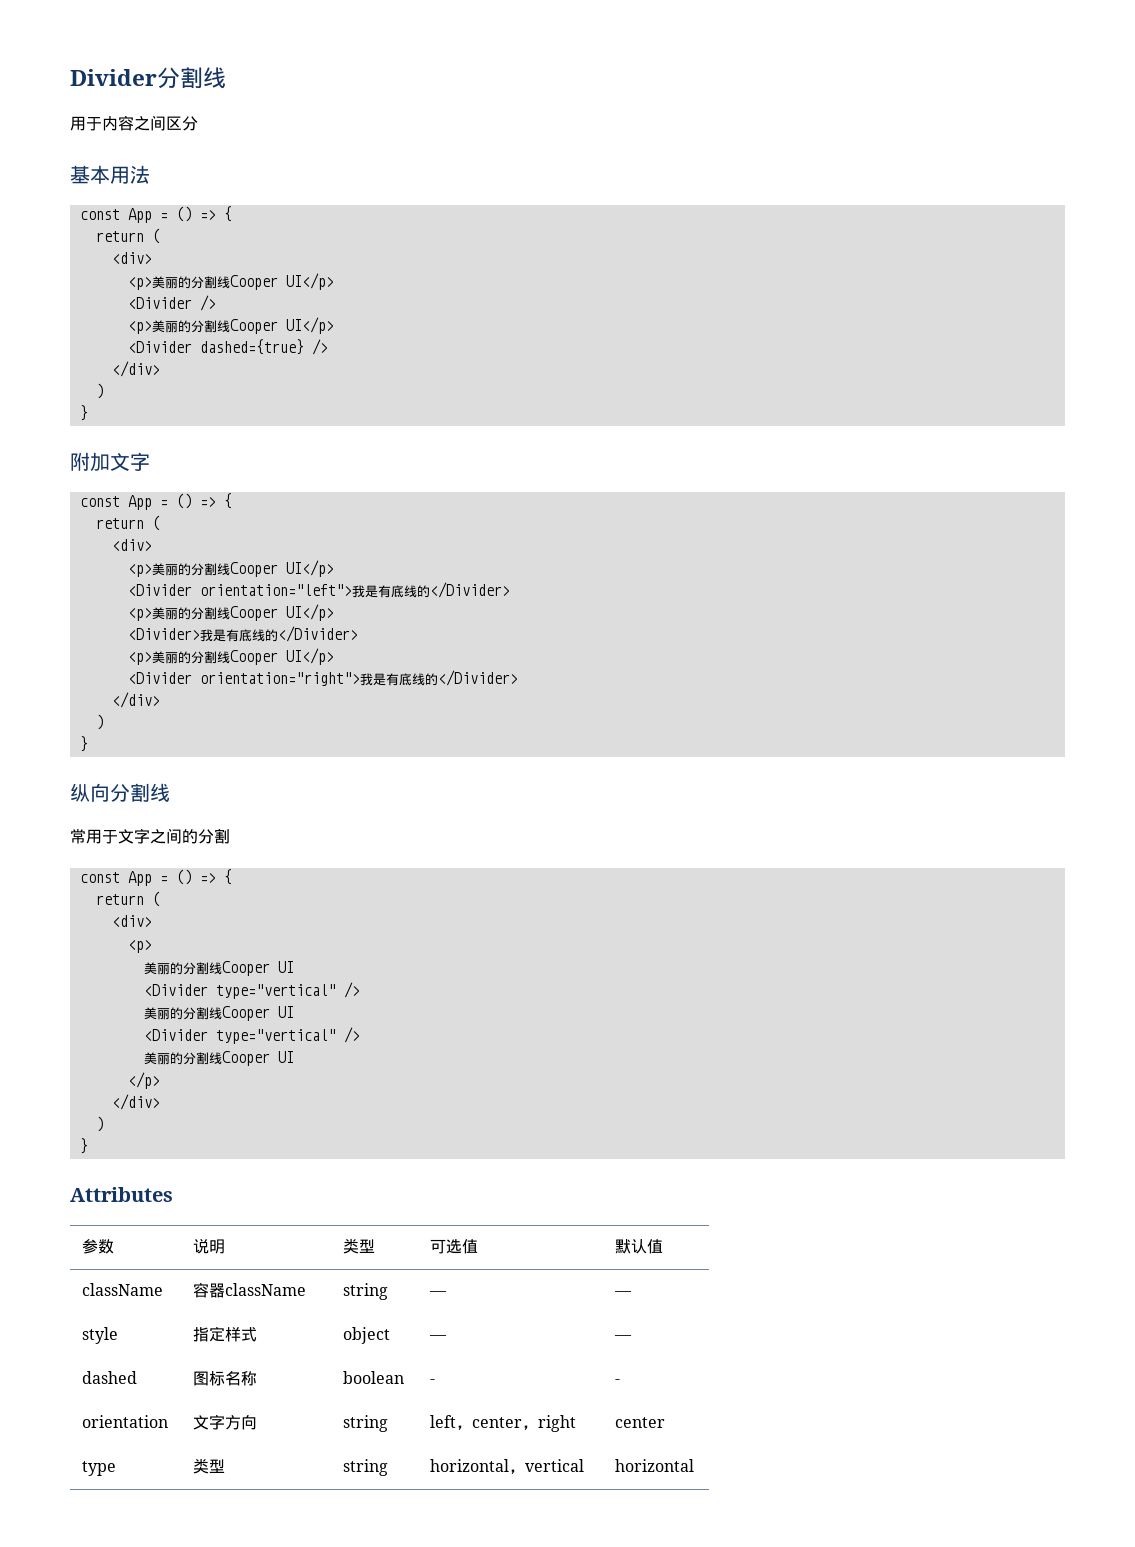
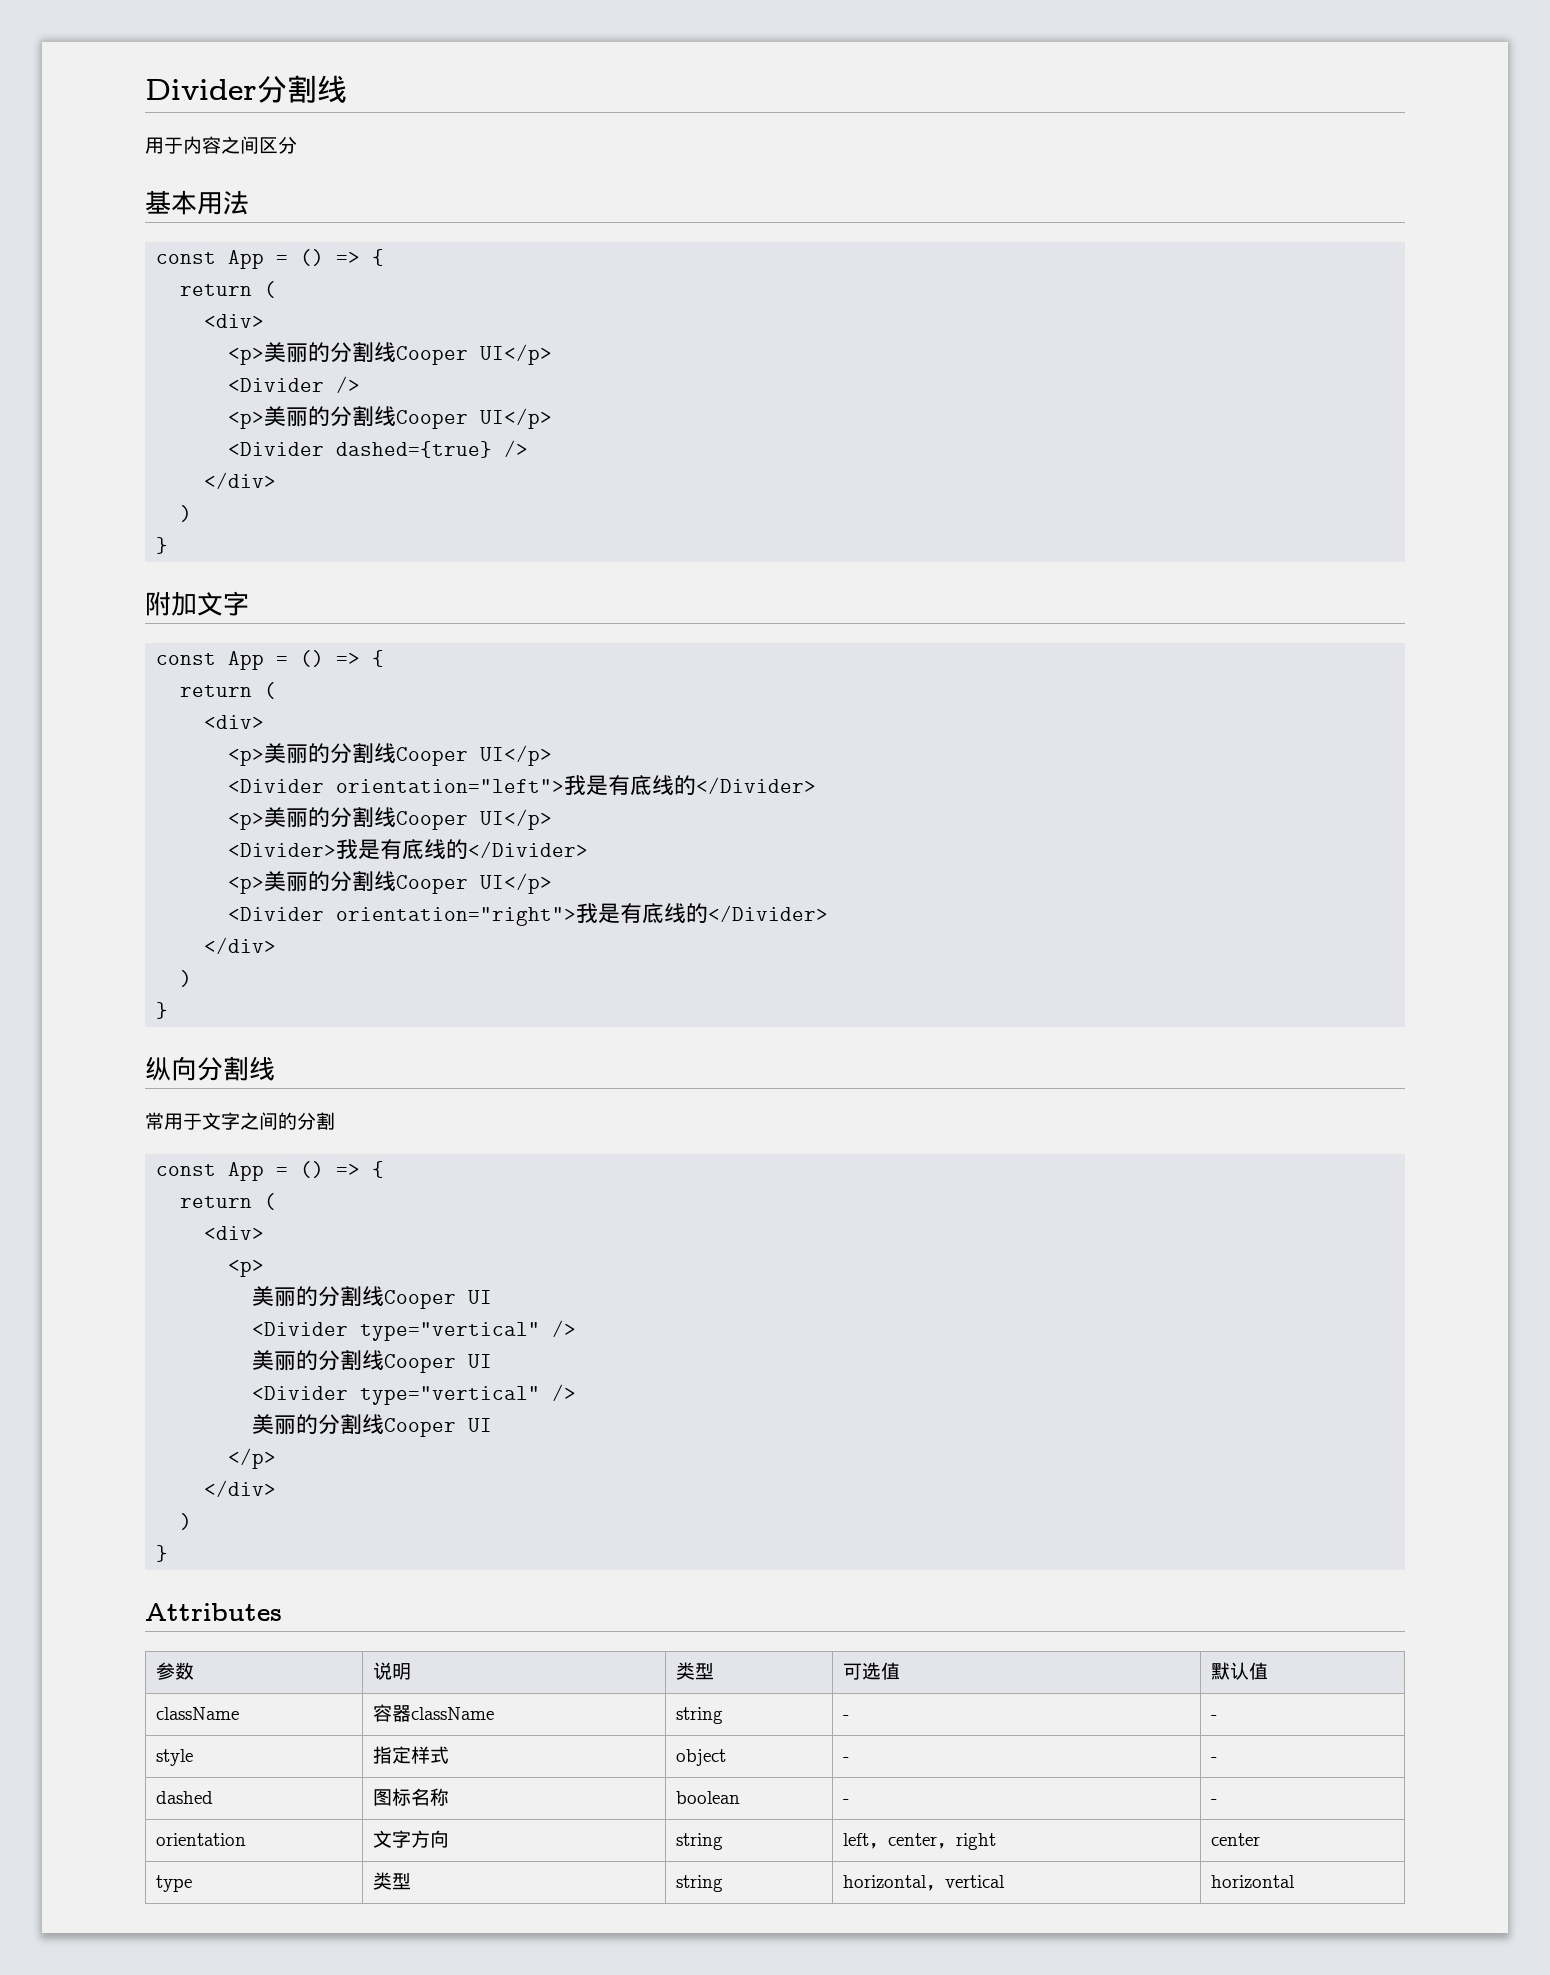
- className | 容器className | string | — | —
+ className | 容器className | string | - | -
- style | 指定样式 | object | — | —
+ style | 指定样式 | object | - | -

